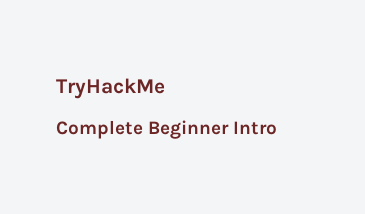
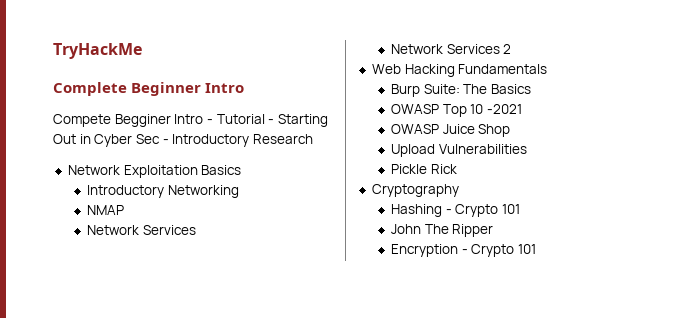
+ Compete Begginer Intro - Tutorial - Starting Out in Cyber Sec - Introductory Research
+ Network Exploitation Basics
+ Introductory Networking
+ NMAP
+ Network Services
+ Network Services 2
+ Web Hacking Fundamentals
+ Burp Suite: The Basics
+ OWASP Top 10 -2021
+ OWASP Juice Shop
+ Upload Vulnerabilities
+ Pickle Rick
+ Cryptography
+ Hashing - Crypto 101
+ John The Ripper
+ Encryption - Crypto 101

